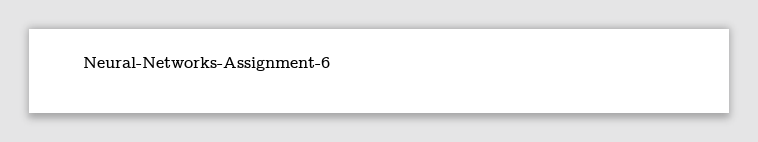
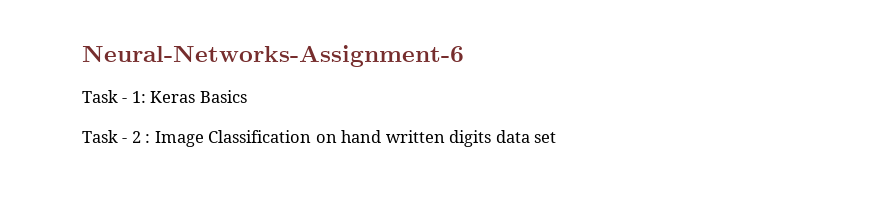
+ Task - 1: Keras Basics
+ Task - 2 : Image Classification on hand written digits data set

